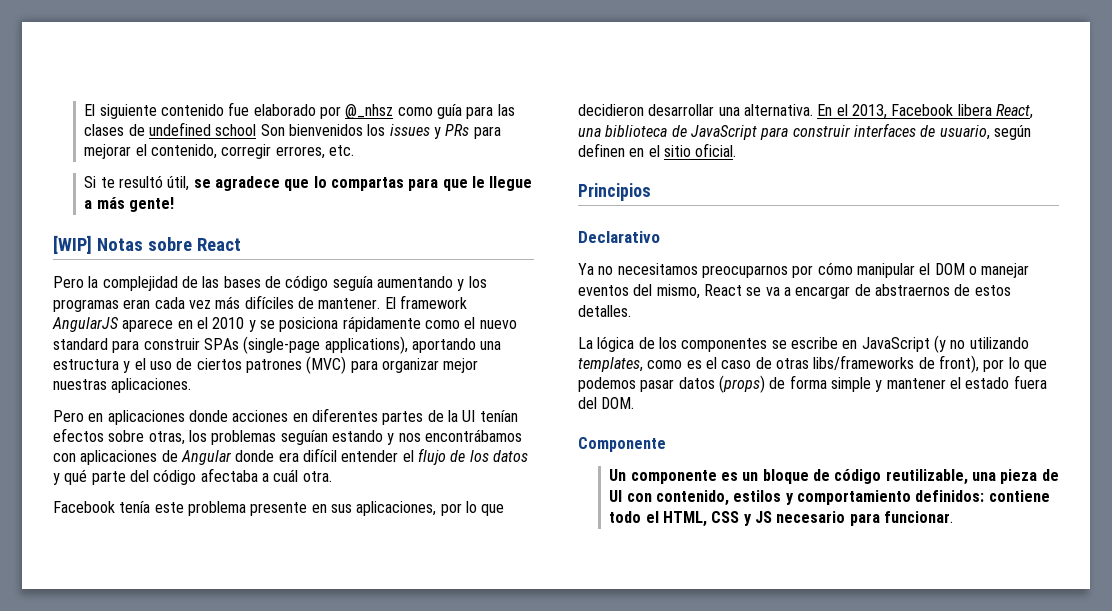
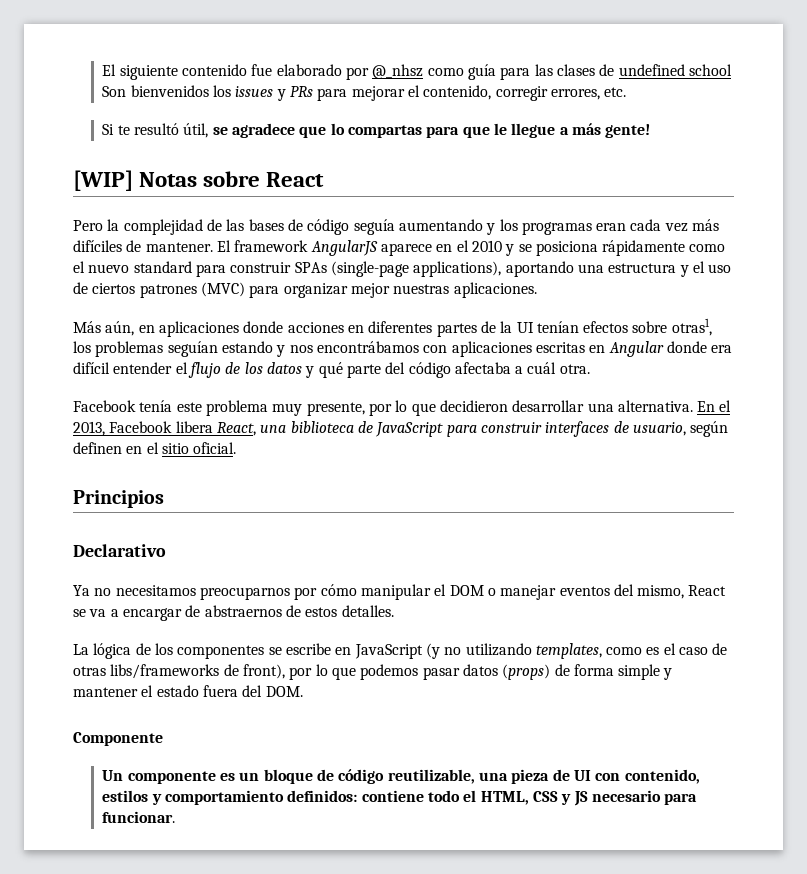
- Pero en aplicaciones donde acciones en diferentes partes de la UI tenían efectos sobre otras, los problemas seguían estando y nos encontrábamos con aplicaciones de Angular donde era difícil entender el flujo de los datos y qué parte del código afectaba a cuál otra.
+ Más aún, en aplicaciones donde acciones en diferentes partes de la UI tenían efectos sobre otras1, los problemas seguían estando y nos encontrábamos con aplicaciones escritas en Angular donde era difícil entender el flujo de los datos y qué parte del código afectaba a cuál otra.
- Facebook tenía este problema presente en sus aplicaciones, por lo que decidieron desarrollar una alternativa.
+ Facebook tenía este problema muy presente, por lo que decidieron desarrollar una alternativa.

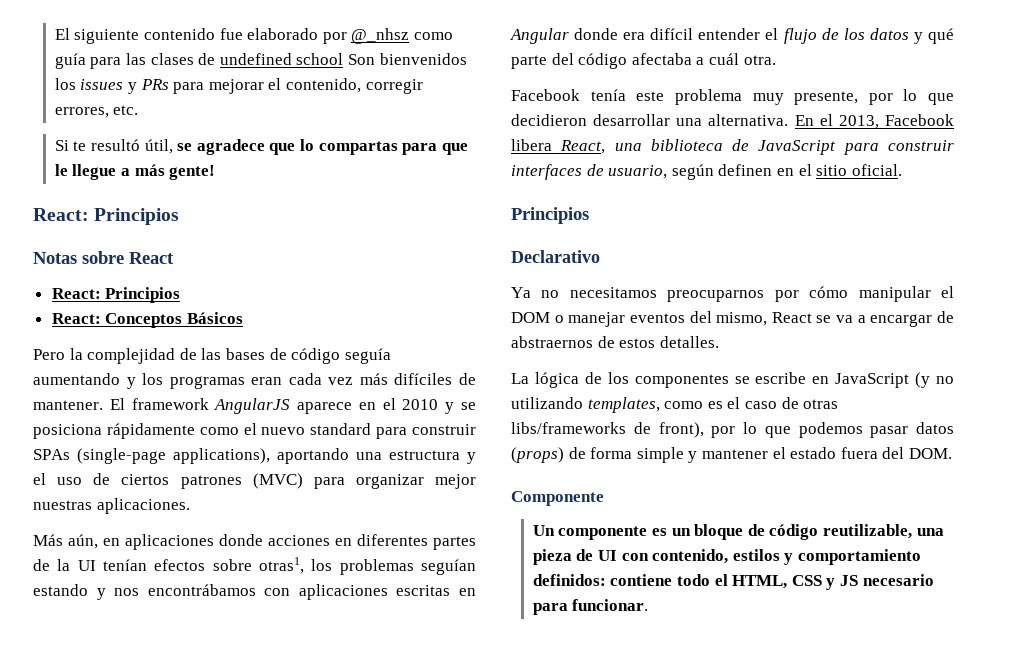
  Si te resultó útil, se agradece que lo compartas para que le llegue a más gente!
- [WIP] Notas sobre React
+ React: Principios
+ Notas sobre React
+ React: Principios
+ React: Conceptos Básicos

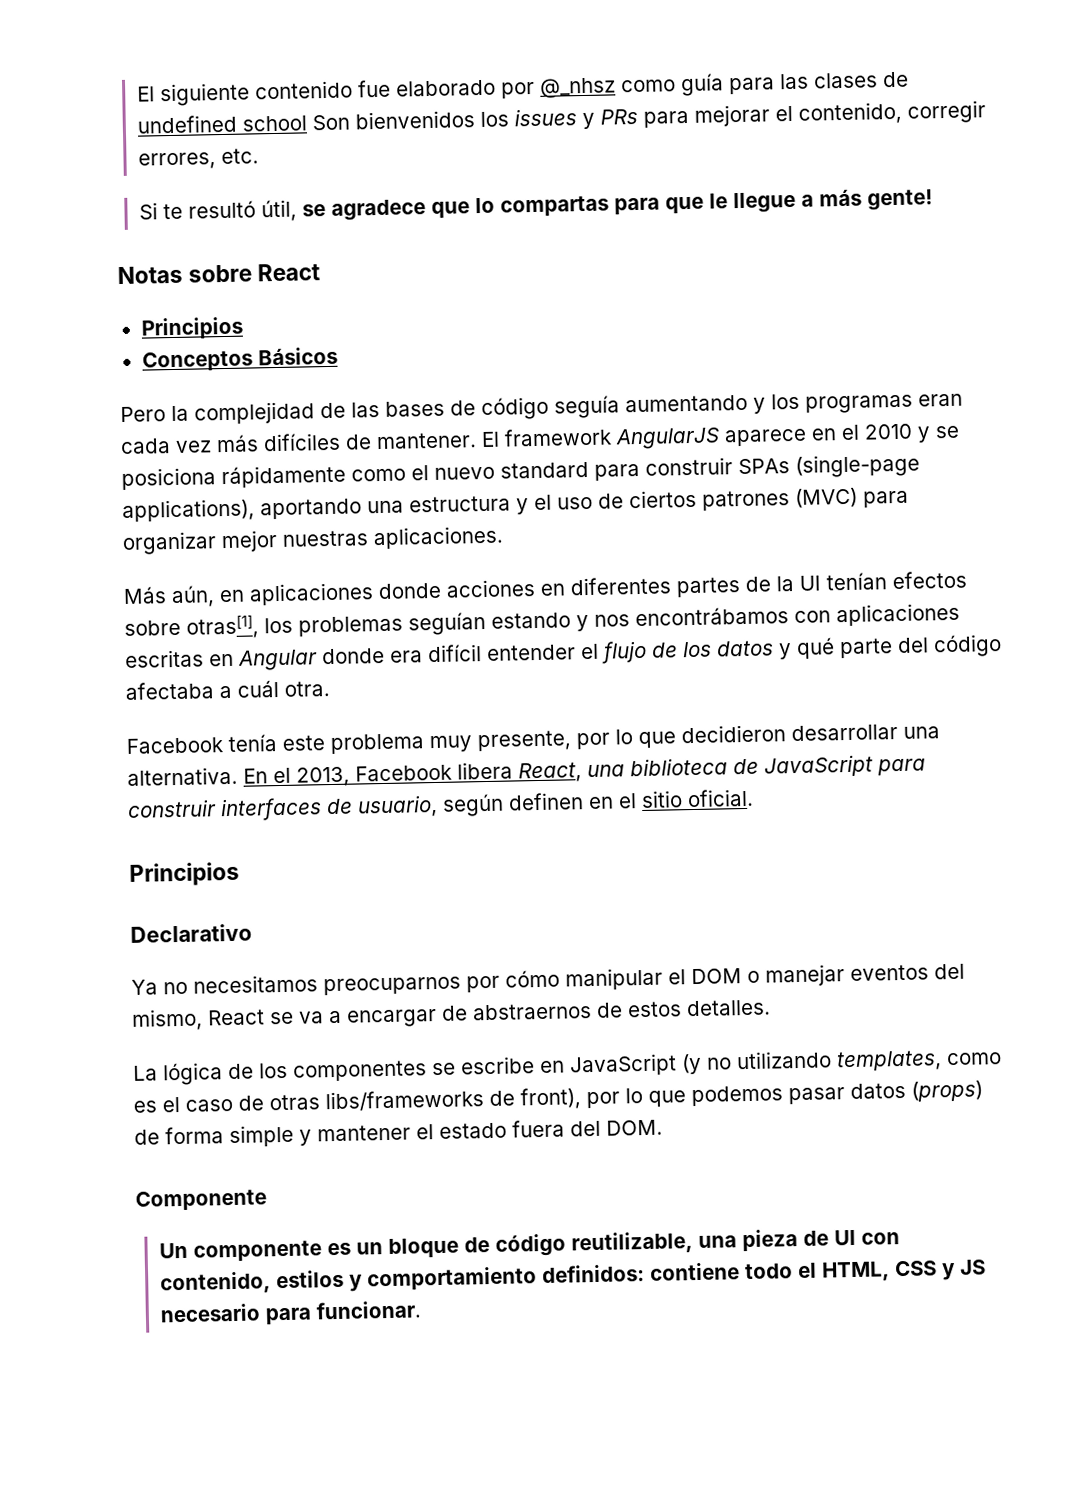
  Si te resultó útil, se agradece que lo compartas para que le llegue a más gente!
- React: Principios
  Notas sobre React
- React: Principios
- React: Conceptos Básicos
+ Principios
+ Conceptos Básicos
- Más aún, en aplicaciones donde acciones en diferentes partes de la UI tenían efectos sobre otras1, los problemas seguían estando y nos encontrábamos con aplicaciones escritas en Angular donde era difícil entender el flujo de los datos y qué parte del código afectaba a cuál otra.
+ Más aún, en aplicaciones donde acciones en diferentes partes de la UI tenían efectos sobre otras[1], los problemas seguían estando y nos encontrábamos con aplicaciones escritas en Angular donde era difícil entender el flujo de los datos y qué parte del código afectaba a cuál otra.

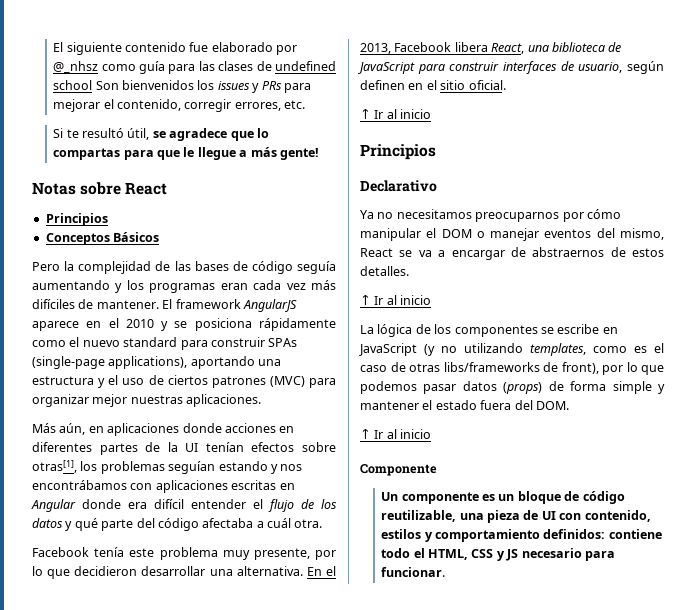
  En el 2013, Facebook libera React, una biblioteca de JavaScript para construir interfaces de usuario, según definen en el sitio oficial.
+ ↑ Ir al inicio
  Ya no necesitamos preocuparnos por cómo manipular el DOM o manejar eventos del mismo, React se va a encargar de abstraernos de estos detalles.
+ ↑ Ir al inicio
  La lógica de los componentes se escribe en JavaScript (y no utilizando templates, como es el caso de otras libs/frameworks de front), por lo que podemos pasar datos (props) de forma simple y mantener el estado fuera del DOM.
+ ↑ Ir al inicio

